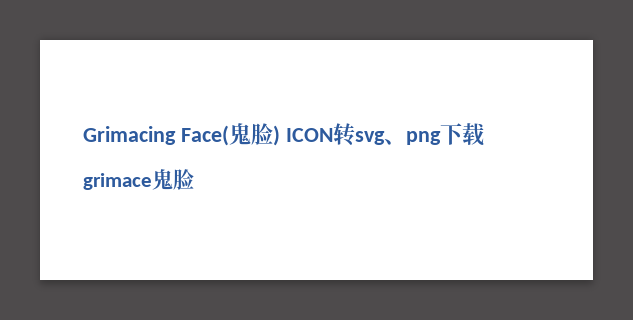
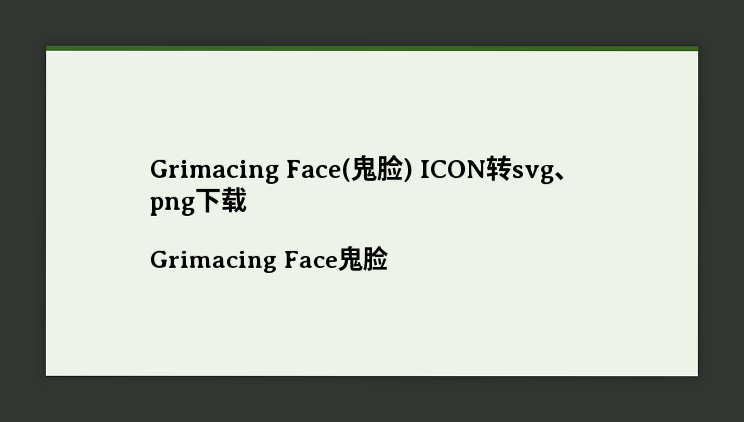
- grimace鬼脸
+ Grimacing Face鬼脸

